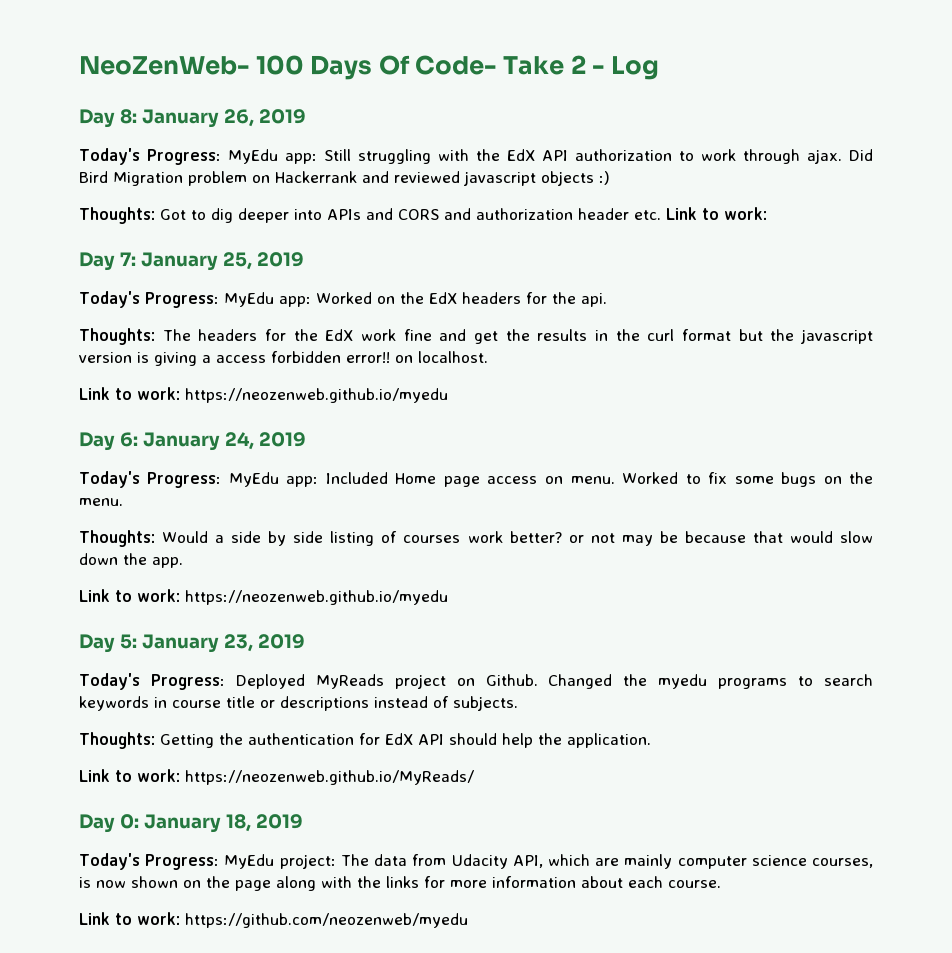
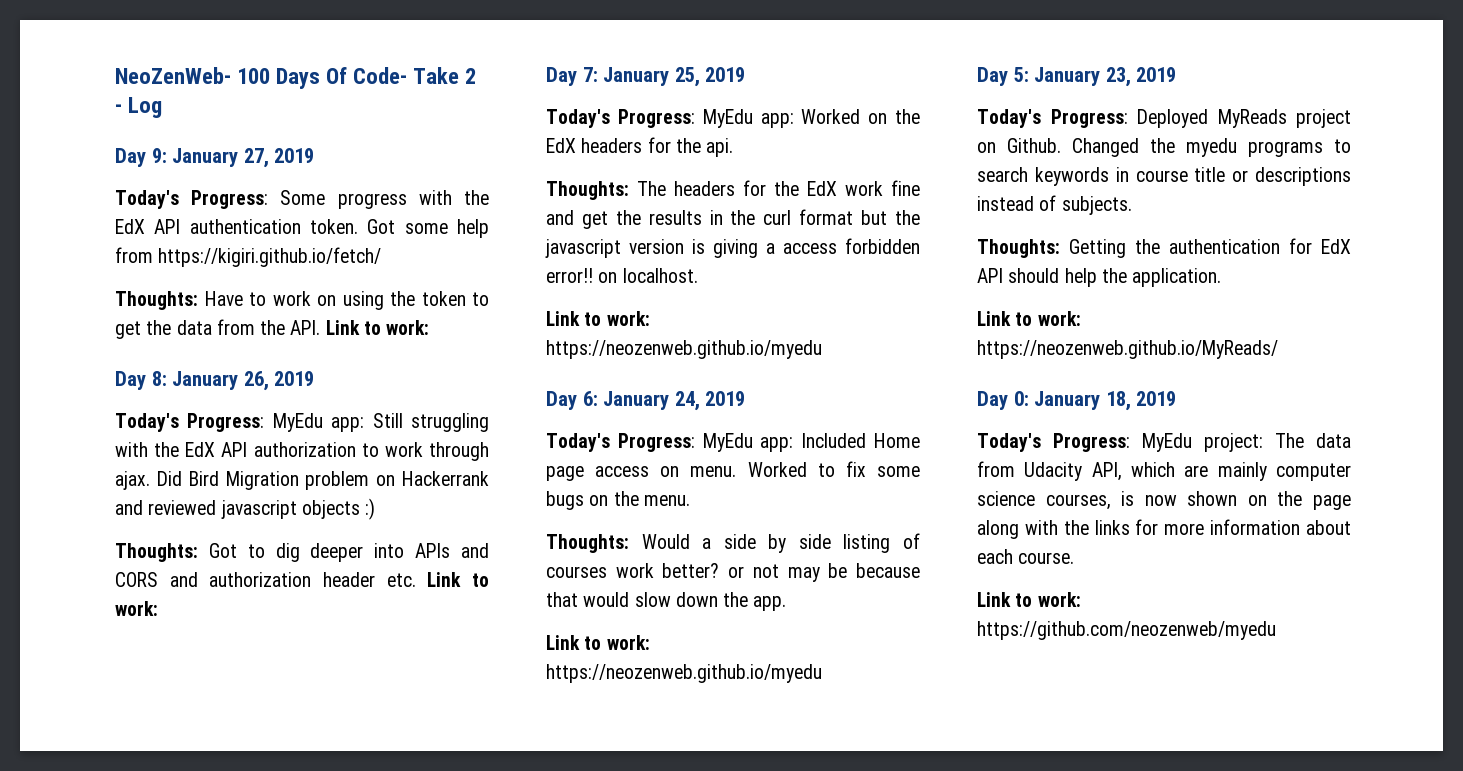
+ Day 9: January 27, 2019
+ Today's Progress: Some progress with the EdX API authentication token. Got some help from https://kigiri.github.io/fetch/
+ Thoughts: Have to work on using the token to get the data from the API. Link to work:

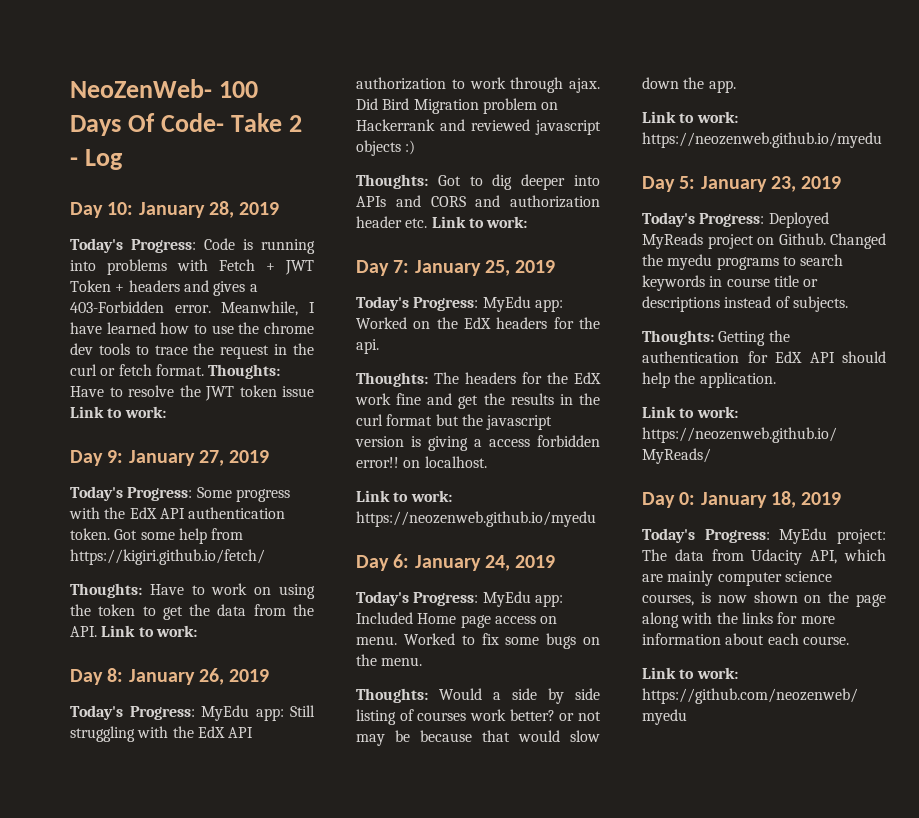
+ Day 10: January 28, 2019
+ Today's Progress: Code is running into problems with Fetch + JWT Token + headers and gives a 403-Forbidden error. Meanwhile, I have learned how to use the chrome dev tools to trace the request in the curl or fetch format. Thoughts: Have to resolve the JWT token issue Link to work:

